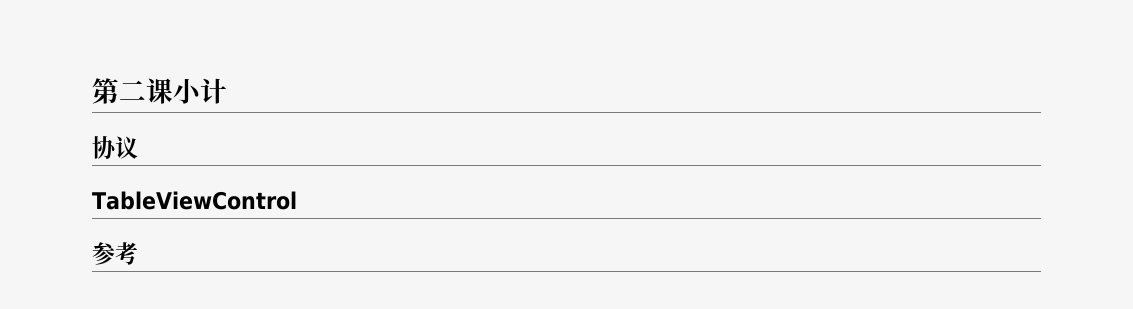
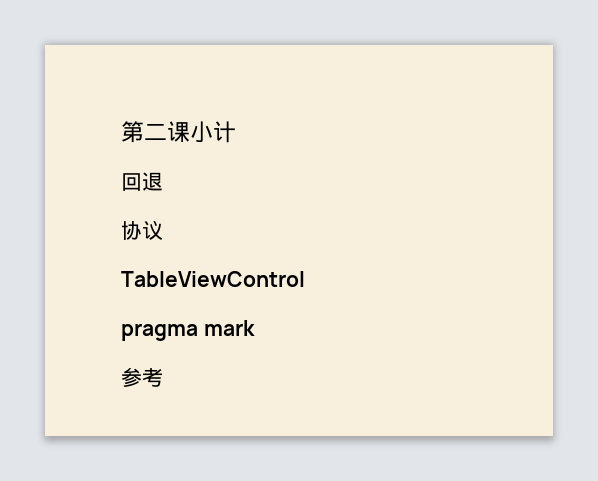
+ 回退
+ pragma mark

